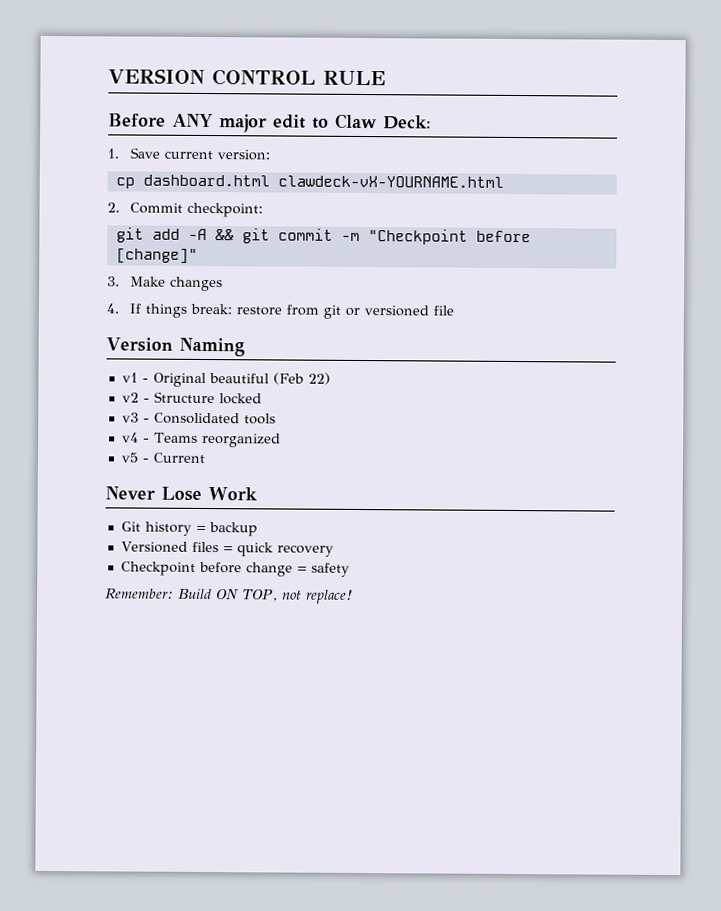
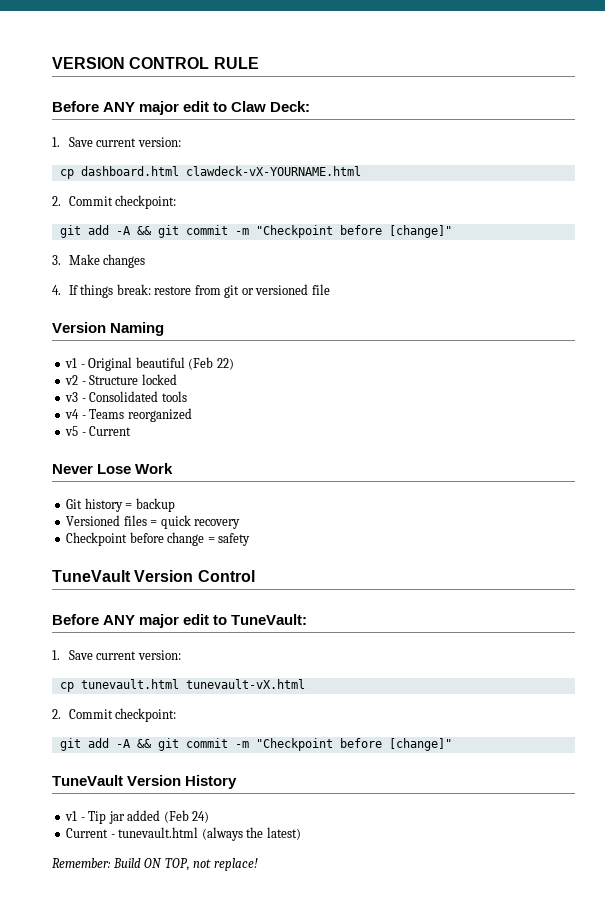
+ TuneVault Version Control
+ Before ANY major edit to TuneVault:
+ 1. Save current version:
+ cp tunevault.html tunevault-vX.html
+ 2. Commit checkpoint:
+ git add -A && git commit -m "Checkpoint before [change]"
+ TuneVault Version History
+ v1 - Tip jar added (Feb 24)
+ Current - tunevault.html (always the latest)

